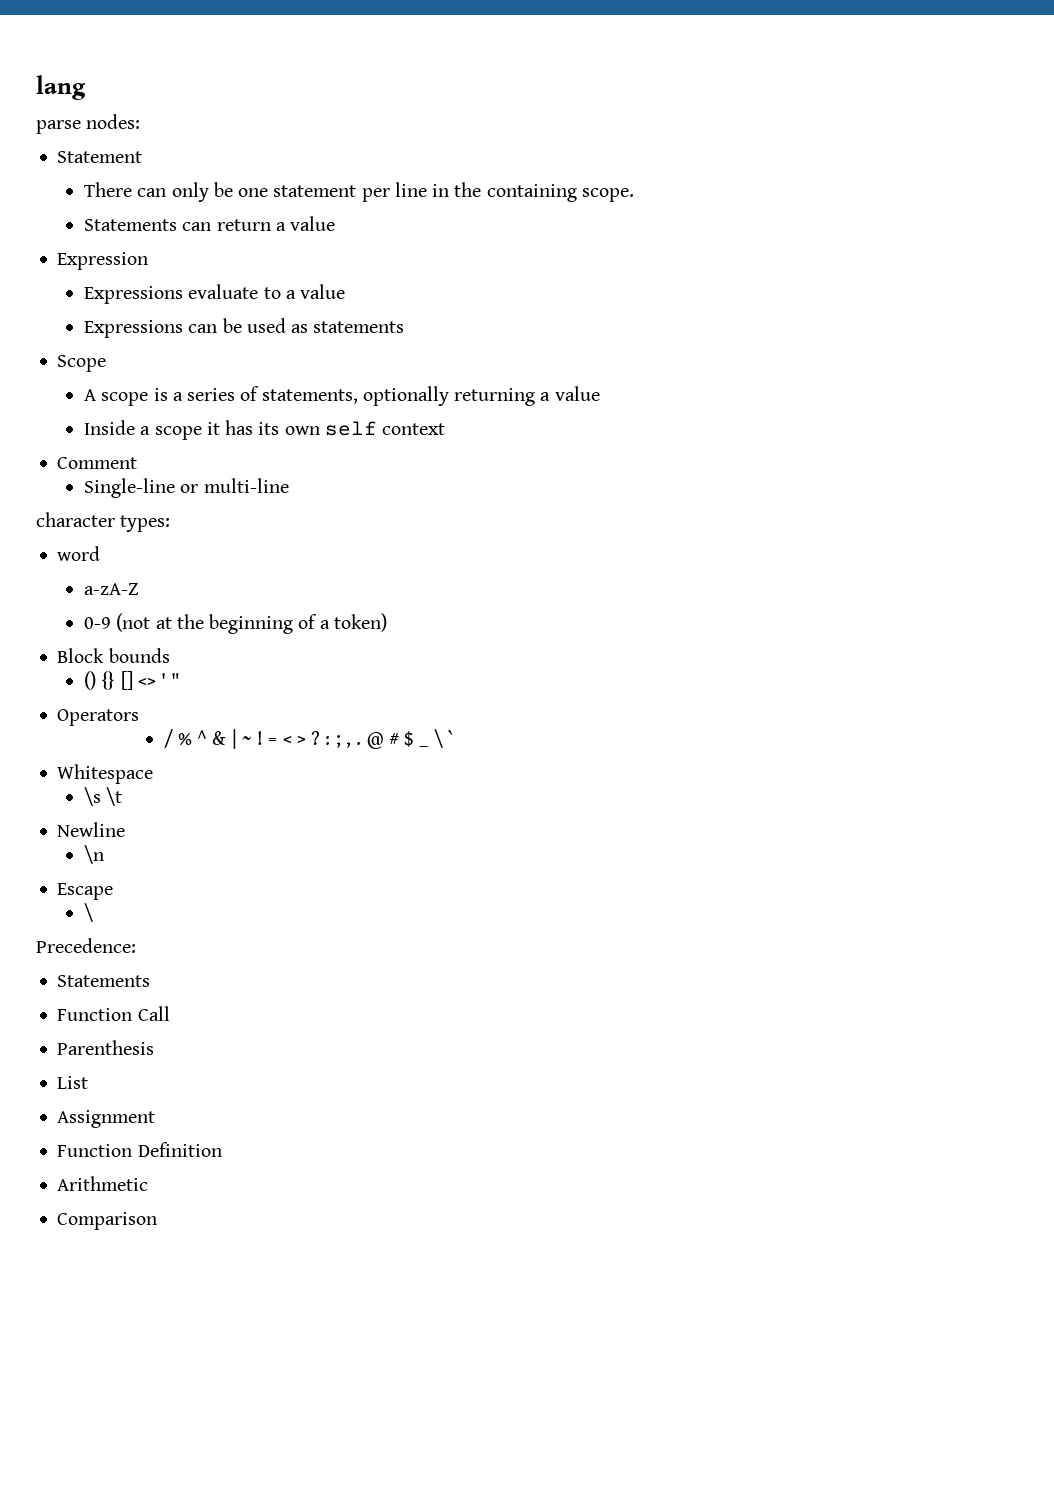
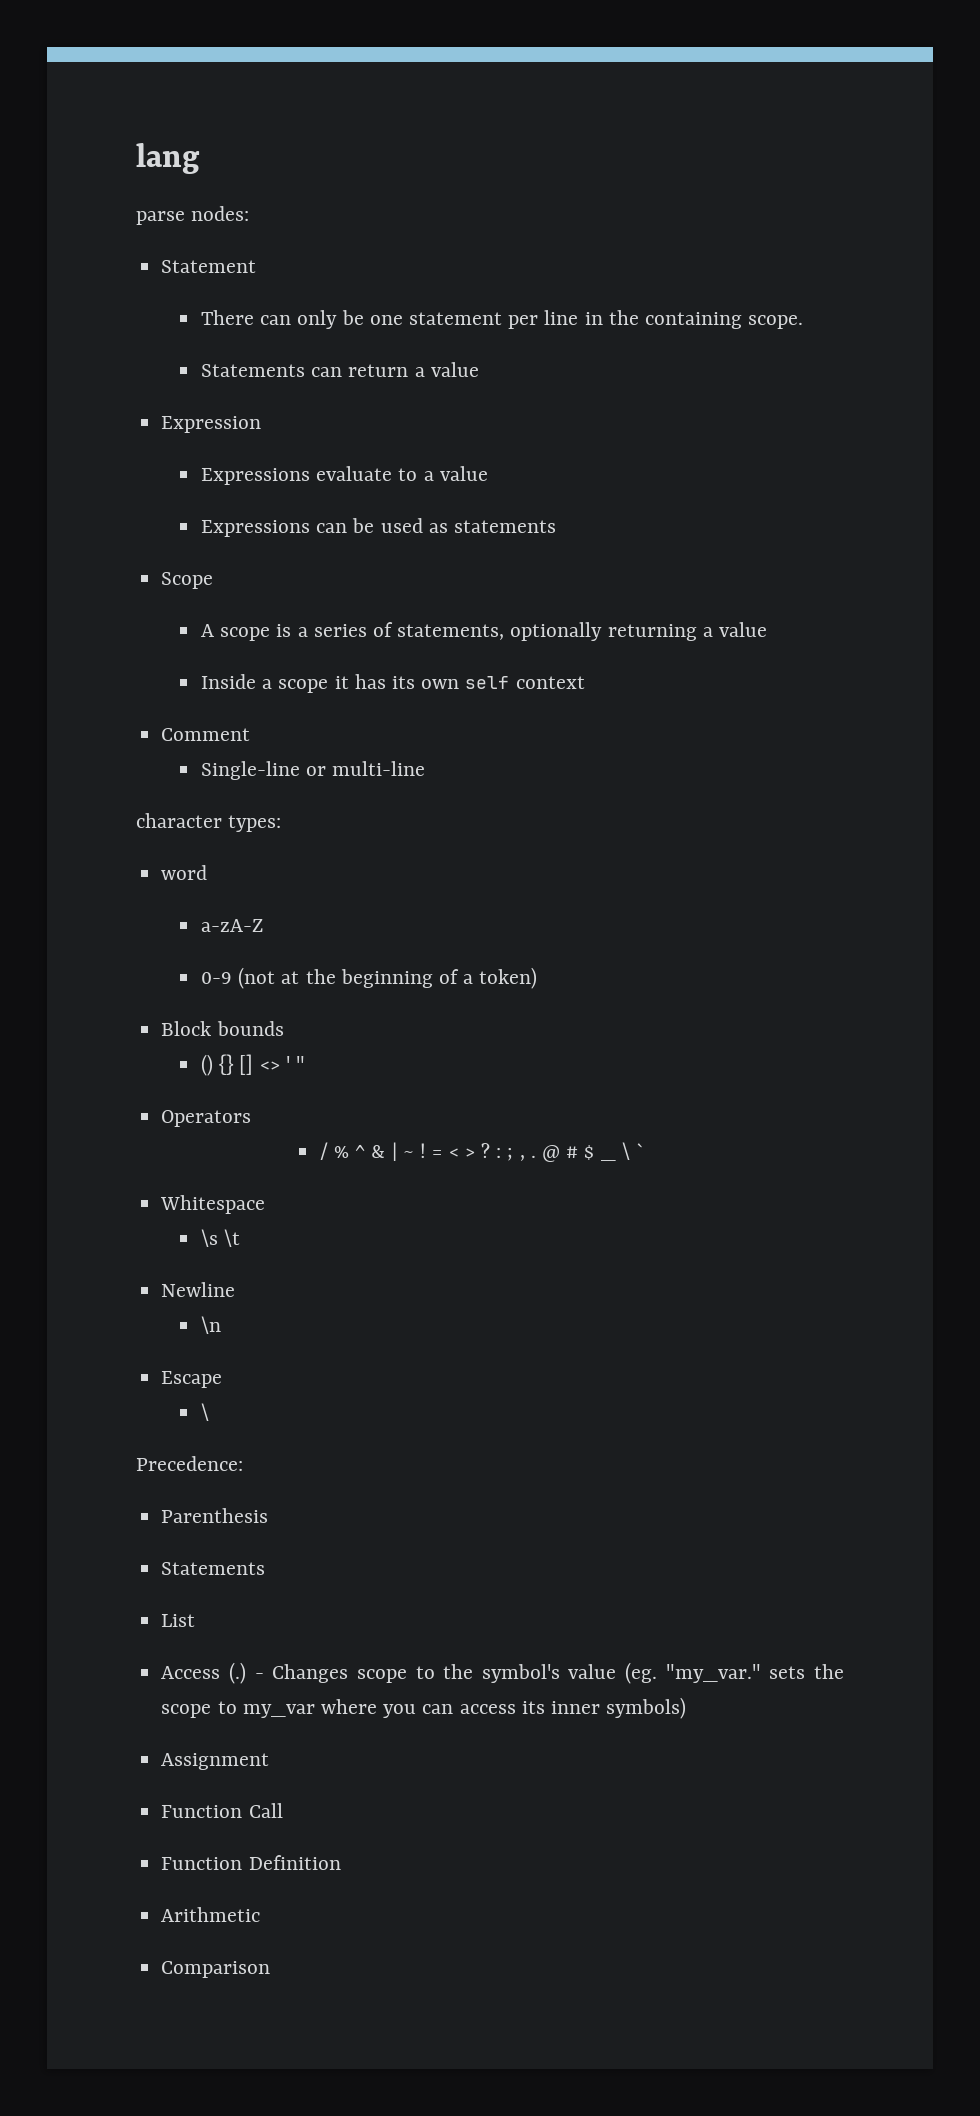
  Precedence:
+ Parenthesis
  Statements
+ List
+ Access (.) - Changes scope to the symbol's value (eg. "my_var." sets the scope to my_var where you can access its inner symbols)
+ Assignment
- Parenthesis
- List
- Assignment

